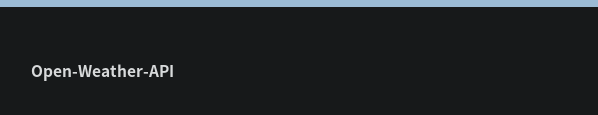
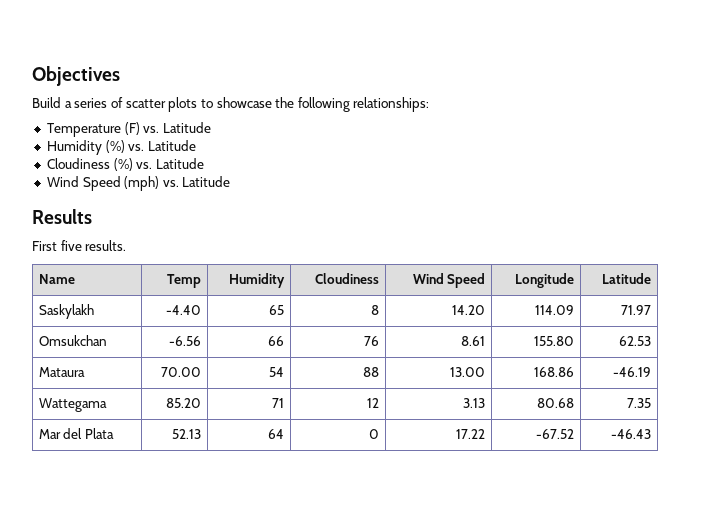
- Open-Weather-API
+ Objectives
+ Build a series of scatter plots to showcase the following relationships:
+ Temperature (F) vs. Latitude
+ Humidity (%) vs. Latitude
+ Cloudiness (%) vs. Latitude
+ Wind Speed (mph) vs. Latitude
+ Results
+ First five results.
+ Name | Temp | Humidity | Cloudiness | Wind Speed | Longitude | Latitude
+ Saskylakh | -4.40 | 65 | 8 | 14.20 | 114.09 | 71.97
+ Omsukchan | -6.56 | 66 | 76 | 8.61 | 155.80 | 62.53
+ Mataura | 70.00 | 54 | 88 | 13.00 | 168.86 | -46.19
+ Wattegama | 85.20 | 71 | 12 | 3.13 | 80.68 | 7.35
+ Mar del Plata | 52.13 | 64 | 0 | 17.22 | -67.52 | -46.43

